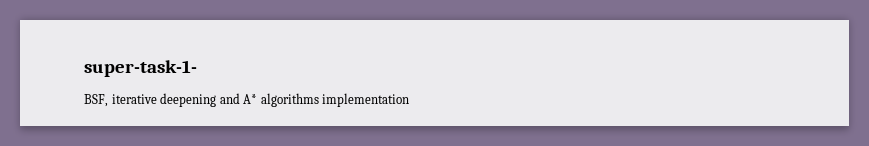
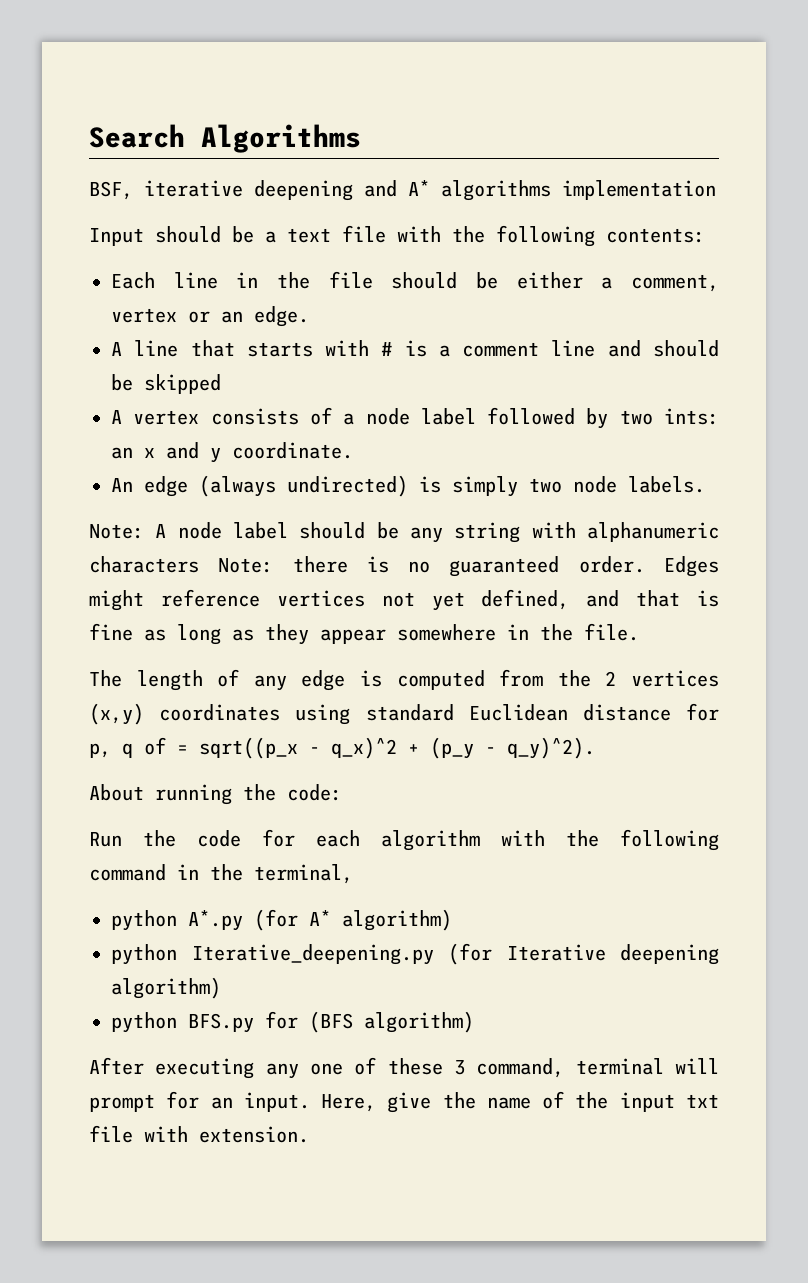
- super-task-1-
+ Search Algorithms
+ Input should be a text file with the following contents:
+ Each line in the file should be either a comment, vertex or an edge.
+ A line that starts with # is a comment line and should be skipped
+ A vertex consists of a node label followed by two ints: an x and y coordinate.
+ An edge (always undirected) is simply two node labels.
+ Note: A node label should be any string with alphanumeric characters Note: there is no guaranteed order. Edges might reference vertices not yet defined, and that is fine as long as they appear somewhere in the file.
+ The length of any edge is computed from the 2 vertices (x,y) coordinates using standard Euclidean distance for p, q of = sqrt((p_x - q_x)^2 + (p_y - q_y)^2).
+ About running the code:
+ Run the code for each algorithm with the following command in the terminal,
+ python A*.py (for A* algorithm)
+ python Iterative_deepening.py (for Iterative deepening algorithm)
+ python BFS.py for (BFS algorithm)
+ After executing any one of these 3 command, terminal will prompt for an input. Here, give the name of the input txt file with extension.

